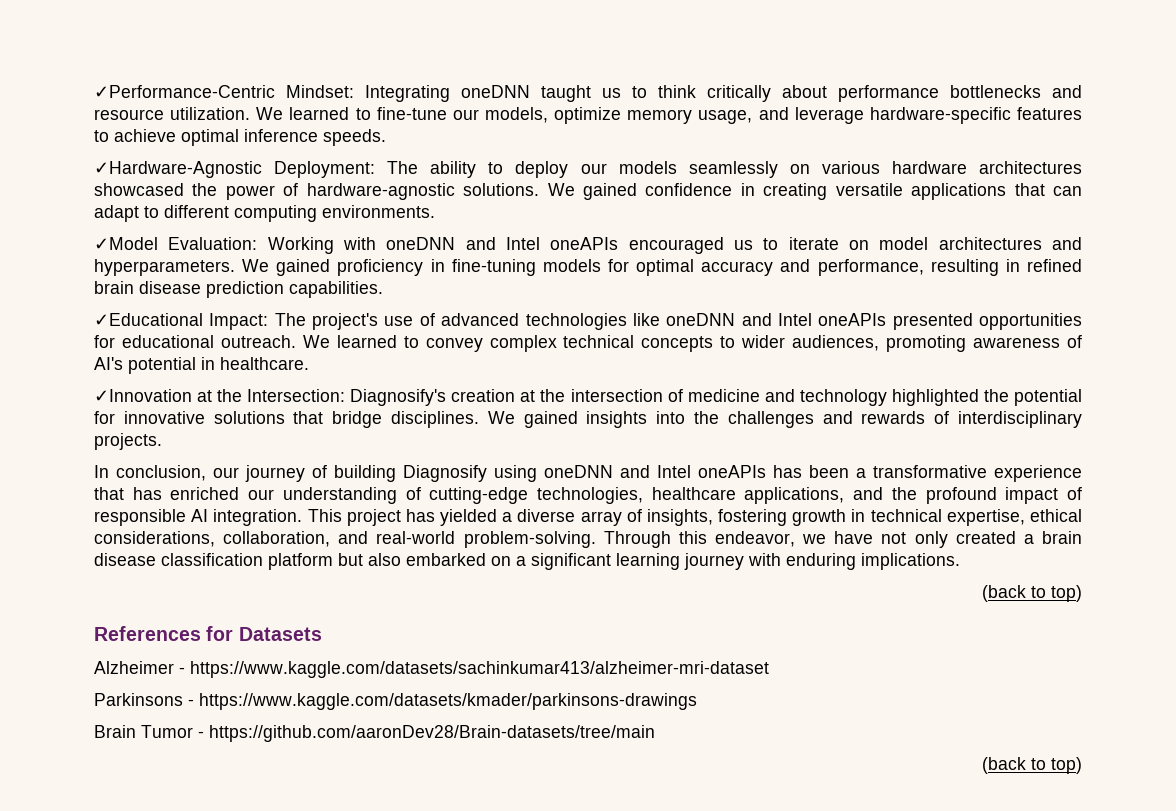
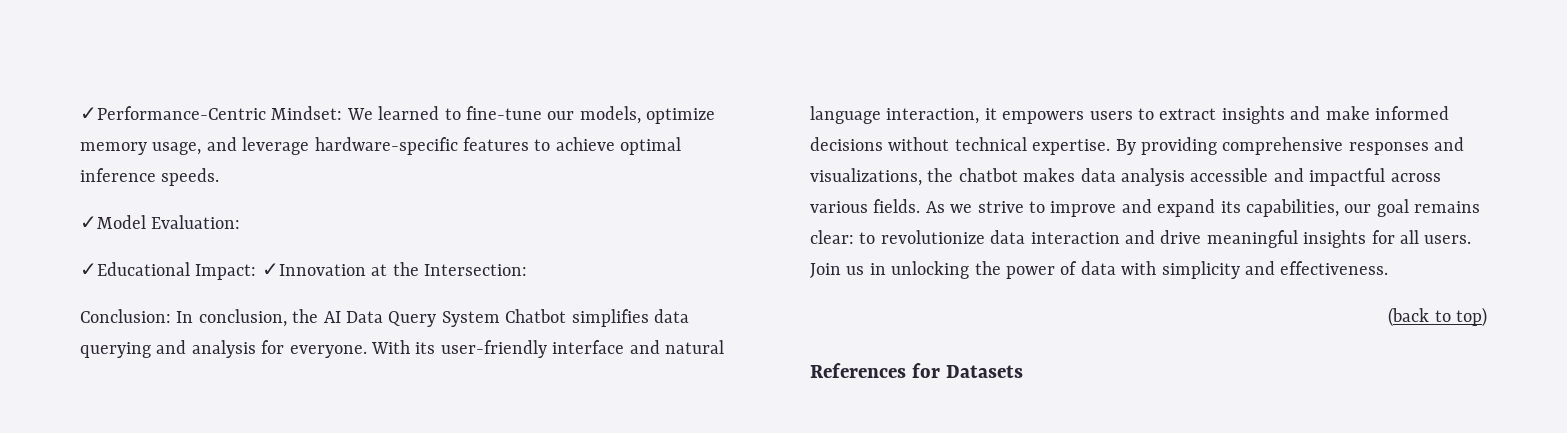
- ✓Performance-Centric Mindset: Integrating oneDNN taught us to think critically about performance bottlenecks and resource utilization. We learned to fine-tune our models, optimize memory usage, and leverage hardware-specific features to achieve optimal inference speeds.
+ ✓Performance-Centric Mindset: We learned to fine-tune our models, optimize memory usage, and leverage hardware-specific features to achieve optimal inference speeds.
- ✓Hardware-Agnostic Deployment: The ability to deploy our models seamlessly on various hardware architectures showcased the power of hardware-agnostic solutions. We gained confidence in creating versatile applications that can adapt to different computing environments.
- ✓Model Evaluation: Working with oneDNN and Intel oneAPIs encouraged us to iterate on model architectures and hyperparameters. We gained proficiency in fine-tuning models for optimal accuracy and performance, resulting in refined brain disease prediction capabilities.
- ✓Educational Impact: The project's use of advanced technologies like oneDNN and Intel oneAPIs presented opportunities for educational outreach. We learned to convey complex technical concepts to wider audiences, promoting awareness of AI's potential in healthcare.
- ✓Innovation at the Intersection: Diagnosify's creation at the intersection of medicine and technology highlighted the potential for innovative solutions that bridge disciplines. We gained insights into the challenges and rewards of interdisciplinary projects.
- In conclusion, our journey of building Diagnosify using oneDNN and Intel oneAPIs has been a transformative experience that has enriched our understanding of cutting-edge technologies, healthcare applications, and the profound impact of responsible AI integration. This project has yielded a diverse array of insights, fostering growth in technical expertise, ethical considerations, collaboration, and real-world problem-solving. Through this endeavor, we have not only created a brain disease classification platform but also embarked on a significant learning journey with enduring implications.
+ ✓Model Evaluation:
+ ✓Educational Impact: ✓Innovation at the Intersection:
+ Conclusion: In conclusion, the AI Data Query System Chatbot simplifies data querying and analysis for everyone. With its user-friendly interface and natural language interaction, it empowers users to extract insights and make informed decisions without technical expertise. By providing comprehensive responses and visualizations, the chatbot makes data analysis accessible and impactful across various fields. As we strive to improve and expand its capabilities, our goal remains clear: to revolutionize data interaction and drive meaningful insights for all users. Join us in unlocking the power of data with simplicity and effectiveness.
- Alzheimer - https://www.kaggle.com/datasets/sachinkumar413/alzheimer-mri-dataset
- Parkinsons - https://www.kaggle.com/datasets/kmader/parkinsons-drawings
- Brain Tumor - https://github.com/aaronDev28/Brain-datasets/tree/main
- (back to top)

